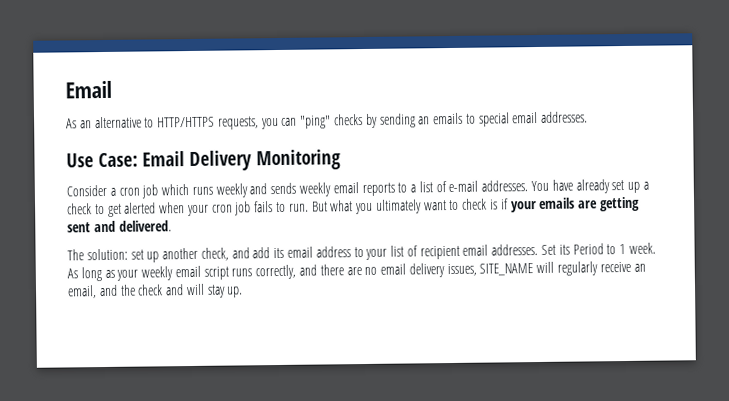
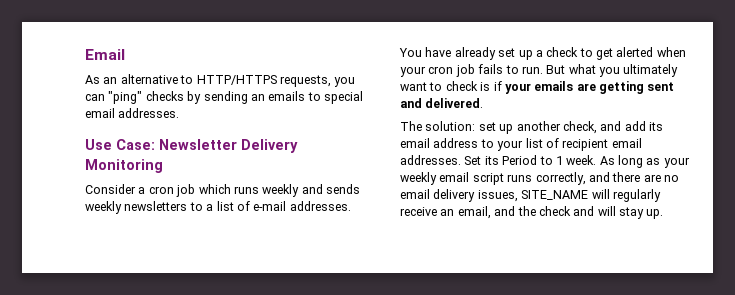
- Use Case: Email Delivery Monitoring
+ Use Case: Newsletter Delivery Monitoring
- Consider a cron job which runs weekly and sends weekly email reports to a list of e-mail addresses.
+ Consider a cron job which runs weekly and sends weekly newsletters to a list of e-mail addresses.

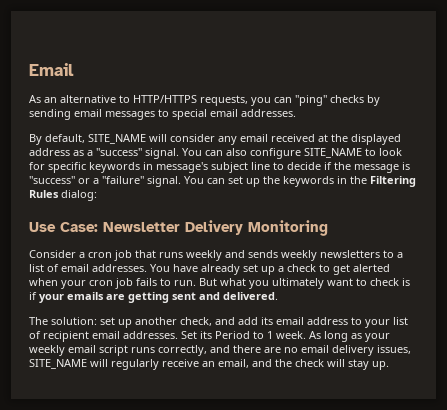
- As an alternative to HTTP/HTTPS requests, you can "ping" checks by sending an emails to special email addresses.
+ As an alternative to HTTP/HTTPS requests, you can "ping" checks by sending email messages to special email addresses.
+ By default, SITE_NAME will consider any email received at the displayed address as a "success" signal. You can also configure SITE_NAME to look for specific keywords in message's subject line to decide if the message is "success" or a "failure" signal. You can set up the keywords in the Filtering Rules dialog:
- Consider a cron job which runs weekly and sends weekly newsletters to a list of e-mail addresses.
+ Consider a cron job that runs weekly and sends weekly newsletters to a list of email addresses.
- As long as your weekly email script runs correctly, and there are no email delivery issues, SITE_NAME will regularly receive an email, and the check and will stay up.
+ As long as your weekly email script runs correctly, and there are no email delivery issues, SITE_NAME will regularly receive an email, and the check will stay up.

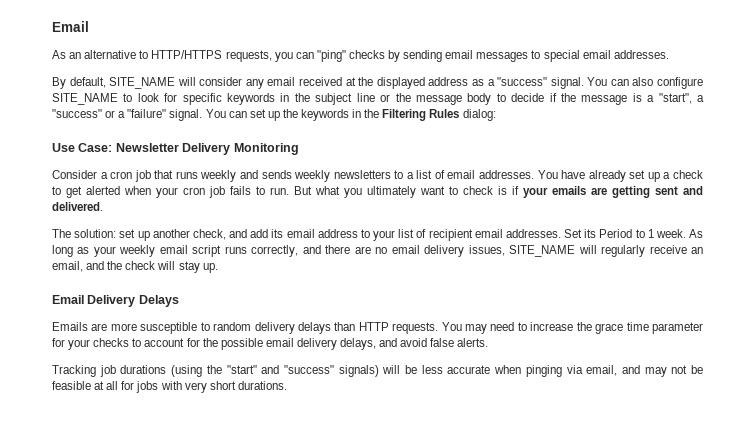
- You can also configure SITE_NAME to look for specific keywords in message's subject line to decide if the message is "success" or a "failure" signal.
+ You can also configure SITE_NAME to look for specific keywords in the subject line or the message body to decide if the message is a "start", a "success" or a "failure" signal.
+ Email Delivery Delays
+ Emails are more susceptible to random delivery delays than HTTP requests. You may need to increase the grace time parameter for your checks to account for the possible email delivery delays, and avoid false alerts.
+ Tracking job durations (using the "start" and "success" signals) will be less accurate when pinging via email, and may not be feasible at all for jobs with very short durations.

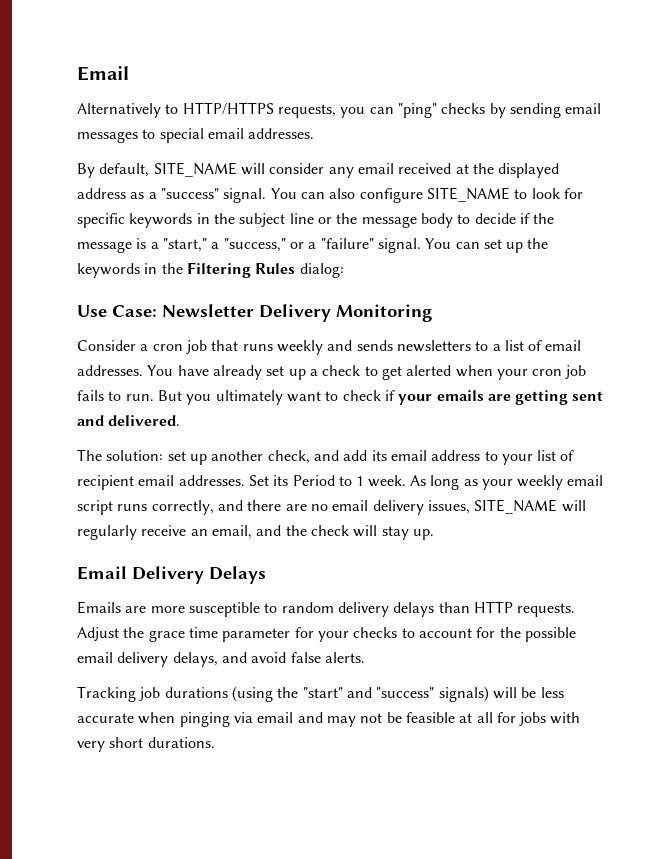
- As an alternative to HTTP/HTTPS requests, you can "ping" checks by sending email messages to special email addresses.
+ Alternatively to HTTP/HTTPS requests, you can "ping" checks by sending email messages to special email addresses.
- You can also configure SITE_NAME to look for specific keywords in the subject line or the message body to decide if the message is a "start", a "success" or a "failure" signal.
+ You can also configure SITE_NAME to look for specific keywords in the subject line or the message body to decide if the message is a "start," a "success," or a "failure" signal.
- Consider a cron job that runs weekly and sends weekly newsletters to a list of email addresses.
+ Consider a cron job that runs weekly and sends newsletters to a list of email addresses.
- But what you ultimately want to check is if your emails are getting sent and delivered.
+ But you ultimately want to check if your emails are getting sent and delivered.
- You may need to increase the grace time parameter for your checks to account for the possible email delivery delays, and avoid false alerts.
+ Adjust the grace time parameter for your checks to account for the possible email delivery delays, and avoid false alerts.
- Tracking job durations (using the "start" and "success" signals) will be less accurate when pinging via email, and may not be feasible at all for jobs with very short durations.
+ Tracking job durations (using the "start" and "success" signals) will be less accurate when pinging via email and may not be feasible at all for jobs with very short durations.

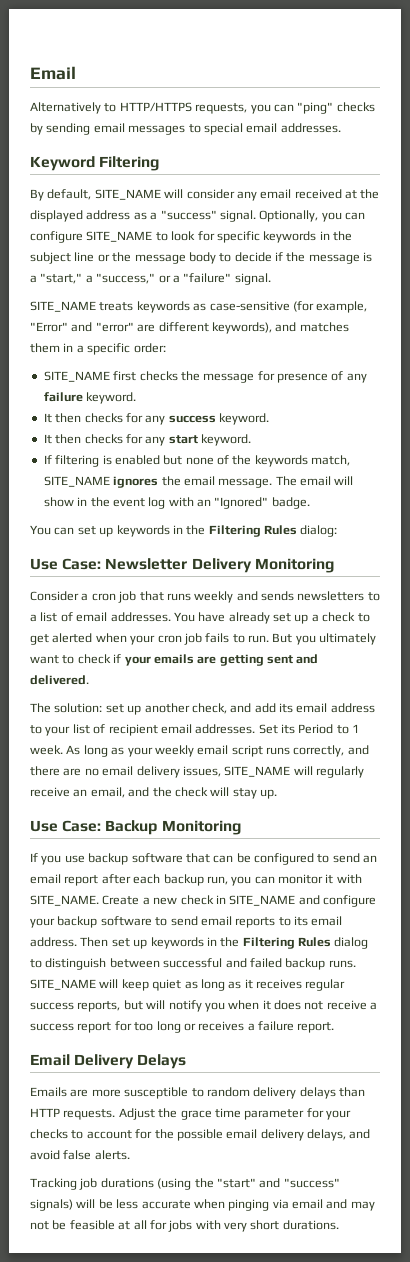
+ Keyword Filtering
- You can also configure SITE_NAME to look for specific keywords in the subject line or the message body to decide if the message is a "start," a "success," or a "failure" signal. You can set up the keywords in the Filtering Rules dialog:
+ Optionally, you can configure SITE_NAME to look for specific keywords in the subject line or the message body to decide if the message is a "start," a "success," or a "failure" signal.
+ SITE_NAME treats keywords as case-sensitive (for example, "Error" and "error" are different keywords), and matches them in a specific order:
+ SITE_NAME first checks the message for presence of any failure keyword.
+ It then checks for any success keyword.
+ It then checks for any start keyword.
+ If filtering is enabled but none of the keywords match, SITE_NAME ignores the email message. The email will show in the event log with an "Ignored" badge.
+ You can set up keywords in the Filtering Rules dialog:
+ Use Case: Backup Monitoring
+ If you use backup software that can be configured to send an email report after each backup run, you can monitor it with SITE_NAME. Create a new check in SITE_NAME and configure your backup software to send email reports to its email address. Then set up keywords in the Filtering Rules dialog to distinguish between successful and failed backup runs. SITE_NAME will keep quiet as long as it receives regular success reports, but will notify you when it does not receive a success report for too long or receives a failure report.

